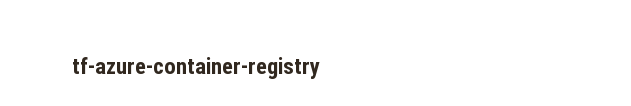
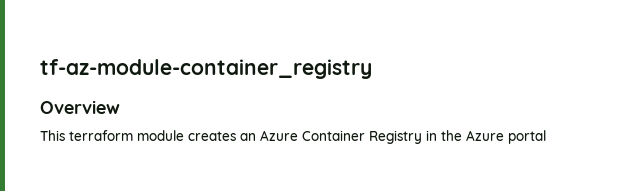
- tf-azure-container-registry
+ tf-az-module-container_registry
+ Overview
+ This terraform module creates an Azure Container Registry in the Azure portal

